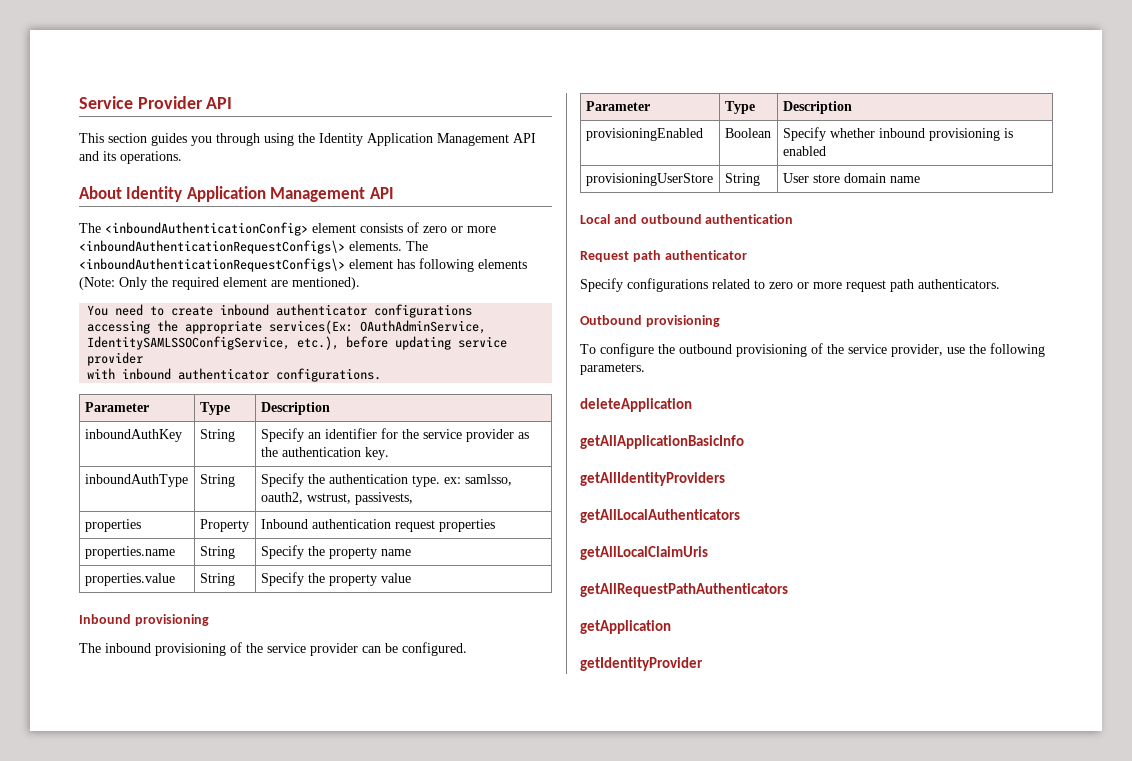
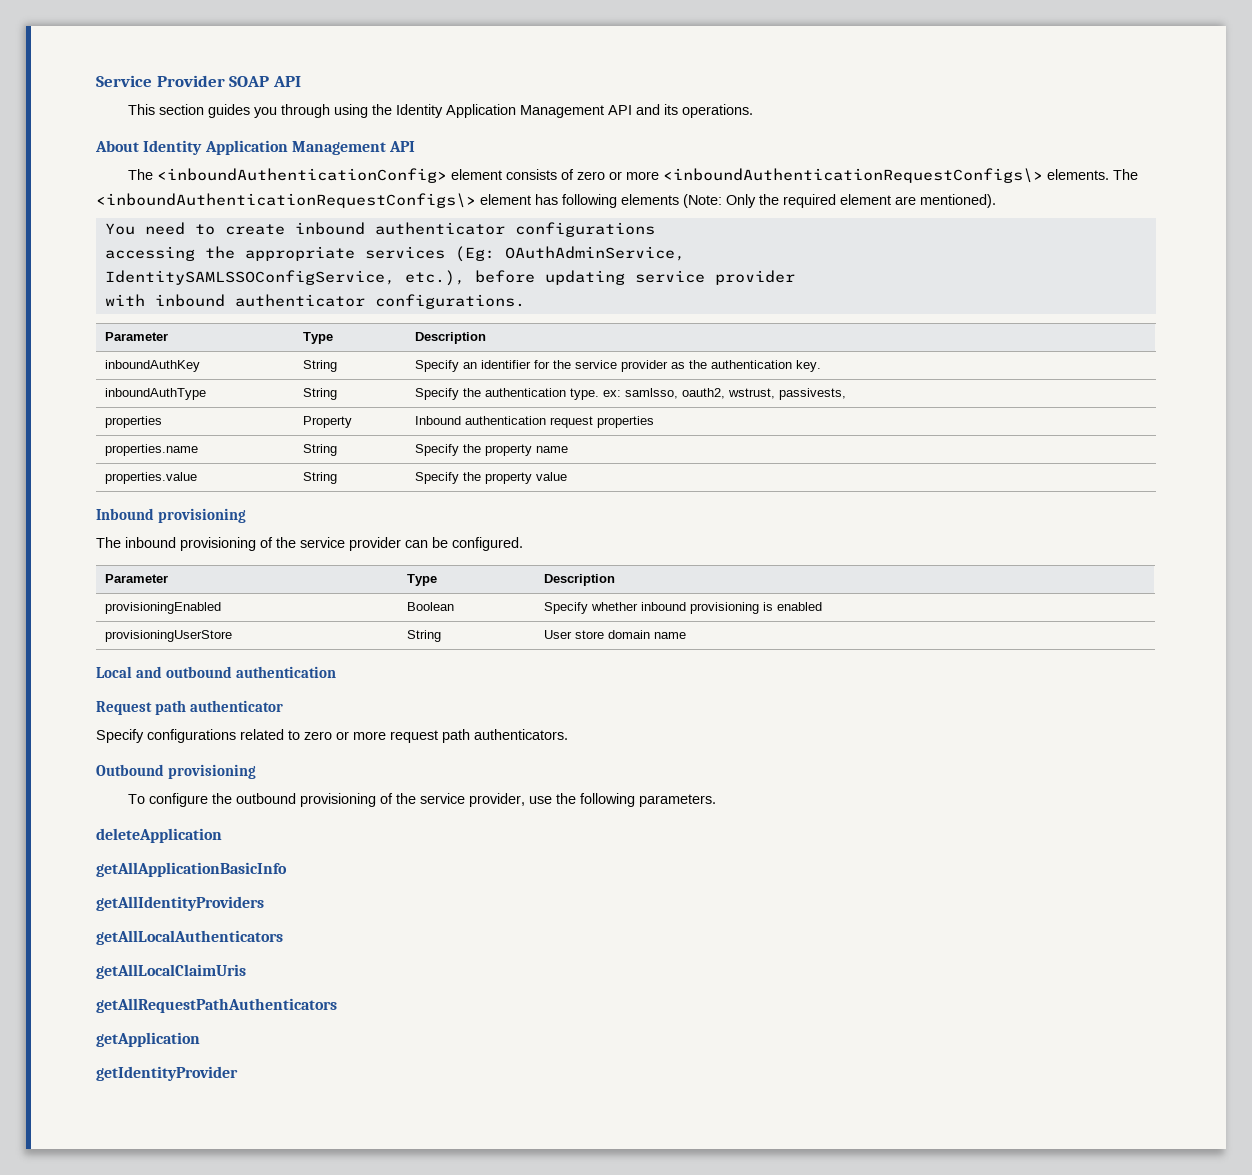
- Service Provider API
+ Service Provider SOAP API
- accessing the appropriate services(Ex: OAuthAdminService,
+ accessing the appropriate services (Eg: OAuthAdminService,

